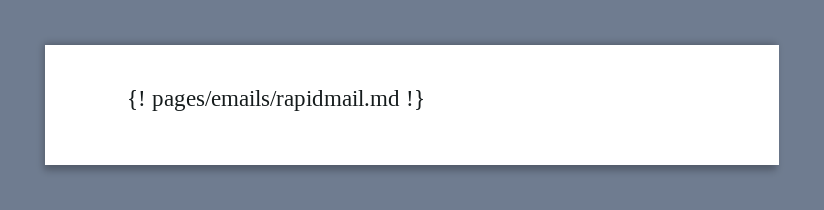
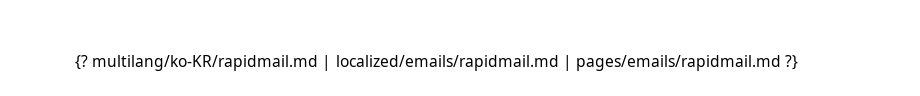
- {! pages/emails/rapidmail.md !}
+ {? multilang/ko-KR/rapidmail.md | localized/emails/rapidmail.md | pages/emails/rapidmail.md ?}

